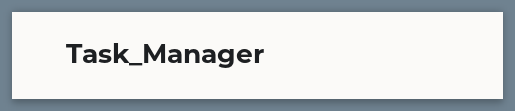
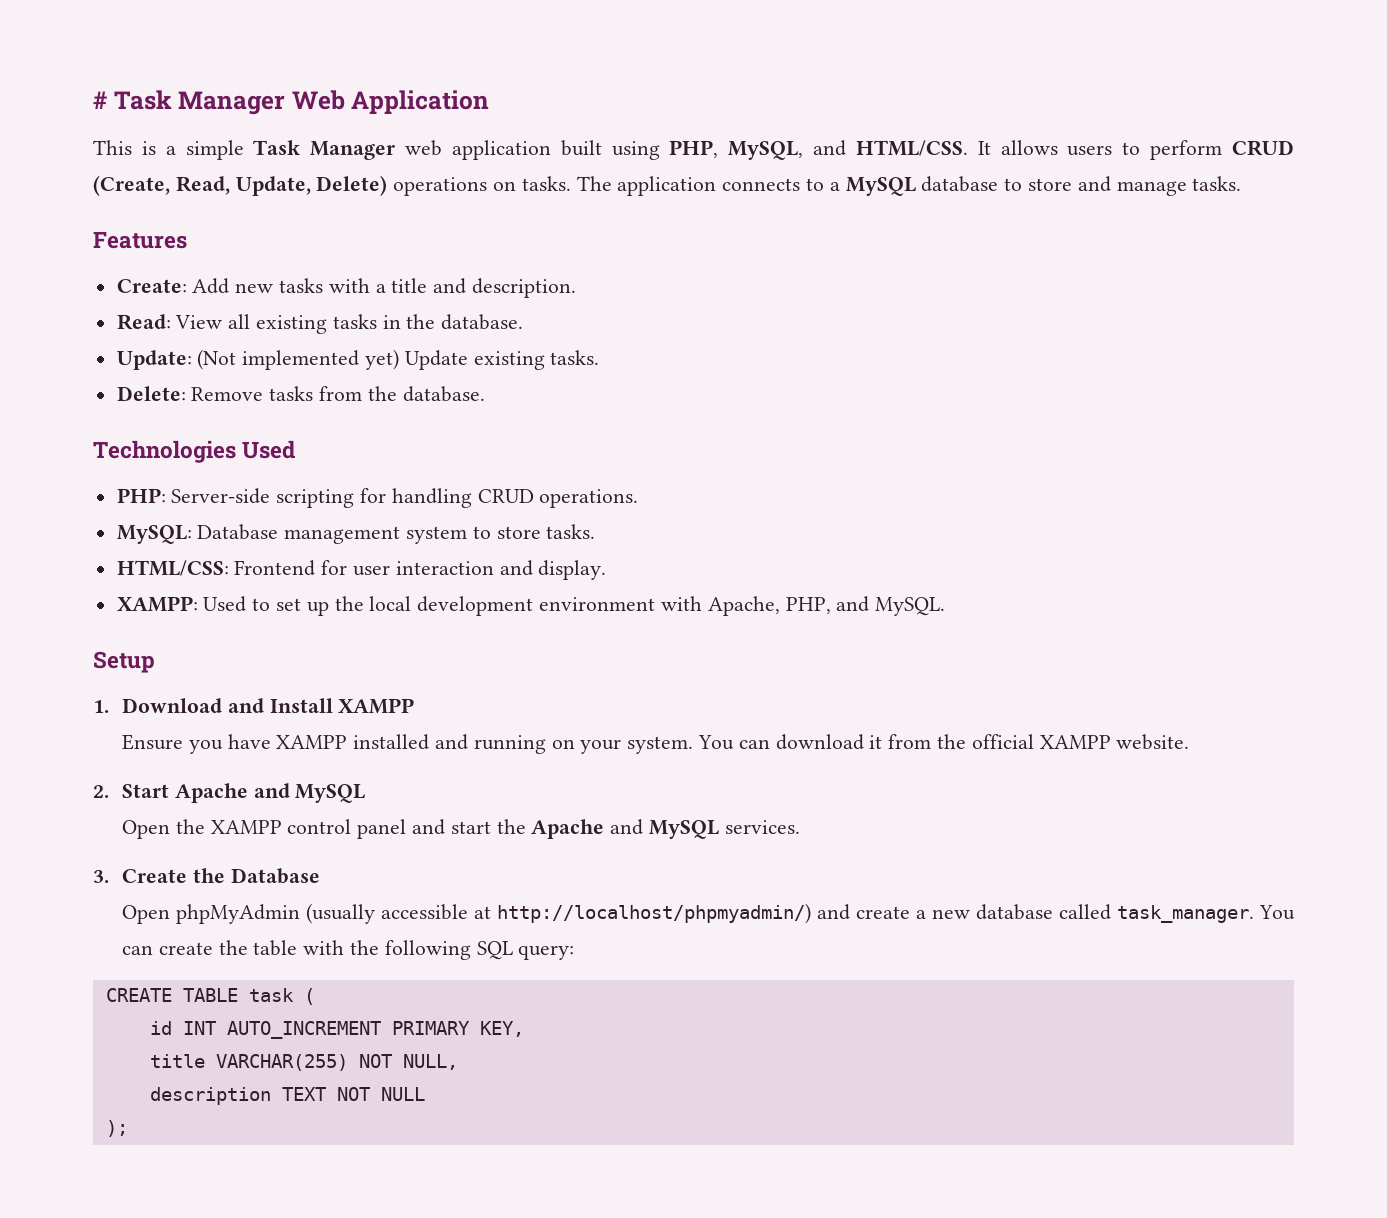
- Task_Manager
+ # Task Manager Web Application
+ This is a simple Task Manager web application built using PHP, MySQL, and HTML/CSS. It allows users to perform CRUD (Create, Read, Update, Delete) operations on tasks. The application connects to a MySQL database to store and manage tasks.
+ Features
+ Create: Add new tasks with a title and description.
+ Read: View all existing tasks in the database.
+ Update: (Not implemented yet) Update existing tasks.
+ Delete: Remove tasks from the database.
+ Technologies Used
+ PHP: Server-side scripting for handling CRUD operations.
+ MySQL: Database management system to store tasks.
+ HTML/CSS: Frontend for user interaction and display.
+ XAMPP: Used to set up the local development environment with Apache, PHP, and MySQL.
+ Setup
+ 1. Download and Install XAMPP
+ Ensure you have XAMPP installed and running on your system. You can download it from the official XAMPP website.
+ 2. Start Apache and MySQL
+ Open the XAMPP control panel and start the Apache and MySQL services.
+ 3. Create the Database
+ Open phpMyAdmin (usually accessible at http://localhost/phpmyadmin/) and create a new database called task_manager. You can create the table with the following SQL query:
+ CREATE TABLE task (
+ id INT AUTO_INCREMENT PRIMARY KEY,
+ title VARCHAR(255) NOT NULL,
+ description TEXT NOT NULL
+ );

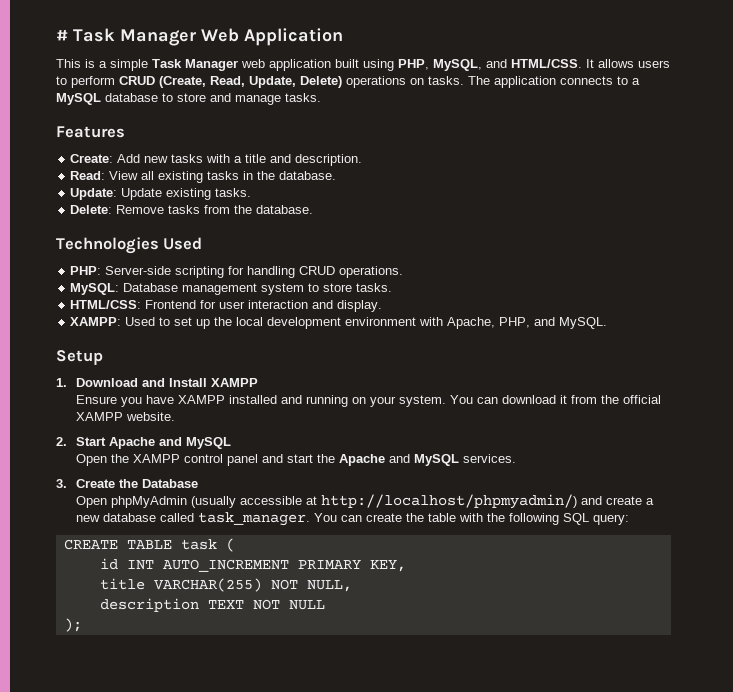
- Update: (Not implemented yet) Update existing tasks.
+ Update: Update existing tasks.

